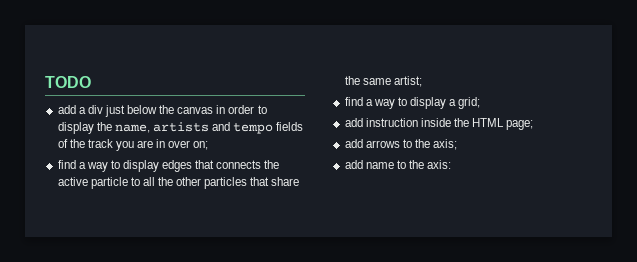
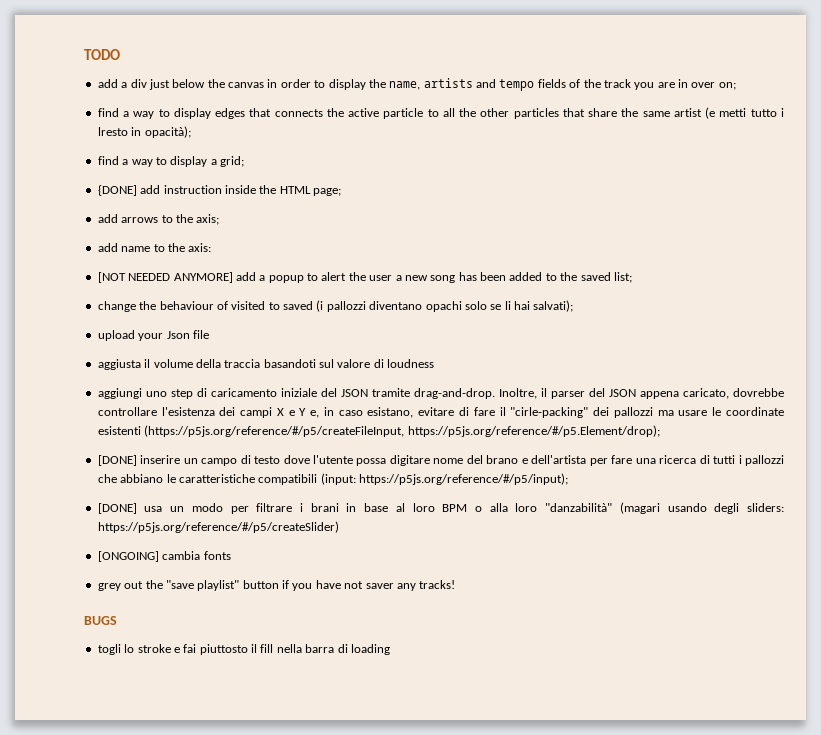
- find a way to display edges that connects the active particle to all the other particles that share the same artist;
+ find a way to display edges that connects the active particle to all the other particles that share the same artist (e metti tutto i lresto in opacità);
- add instruction inside the HTML page;
+ {DONE] add instruction inside the HTML page;
+ [NOT NEEDED ANYMORE] add a popup to alert the user a new song has been added to the saved list;
+ change the behaviour of visited to saved (i pallozzi diventano opachi solo se li hai salvati);
+ upload your Json file
+ aggiusta il volume della traccia basandoti sul valore di loudness
+ aggiungi uno step di caricamento iniziale del JSON tramite drag-and-drop. Inoltre, il parser del JSON appena caricato, dovrebbe controllare l'esistenza dei campi X e Y e, in caso esistano, evitare di fare il "cirle-packing" dei pallozzi ma usare le coordinate esistenti (https://p5js.org/reference/#/p5/createFileInput, https://p5js.org/reference/#/p5.Element/drop);
+ [DONE] inserire un campo di testo dove l'utente possa digitare nome del brano e dell'artista per fare una ricerca di tutti i pallozzi che abbiano le caratteristiche compatibili (input: https://p5js.org/reference/#/p5/input);
+ [DONE] usa un modo per filtrare i brani in base al loro BPM o alla loro "danzabilità" (magari usando degli sliders: https://p5js.org/reference/#/p5/createSlider)
+ [ONGOING] cambia fonts
+ grey out the "save playlist" button if you have not saver any tracks!
+ BUGS
+ togli lo stroke e fai piuttosto il fill nella barra di loading

